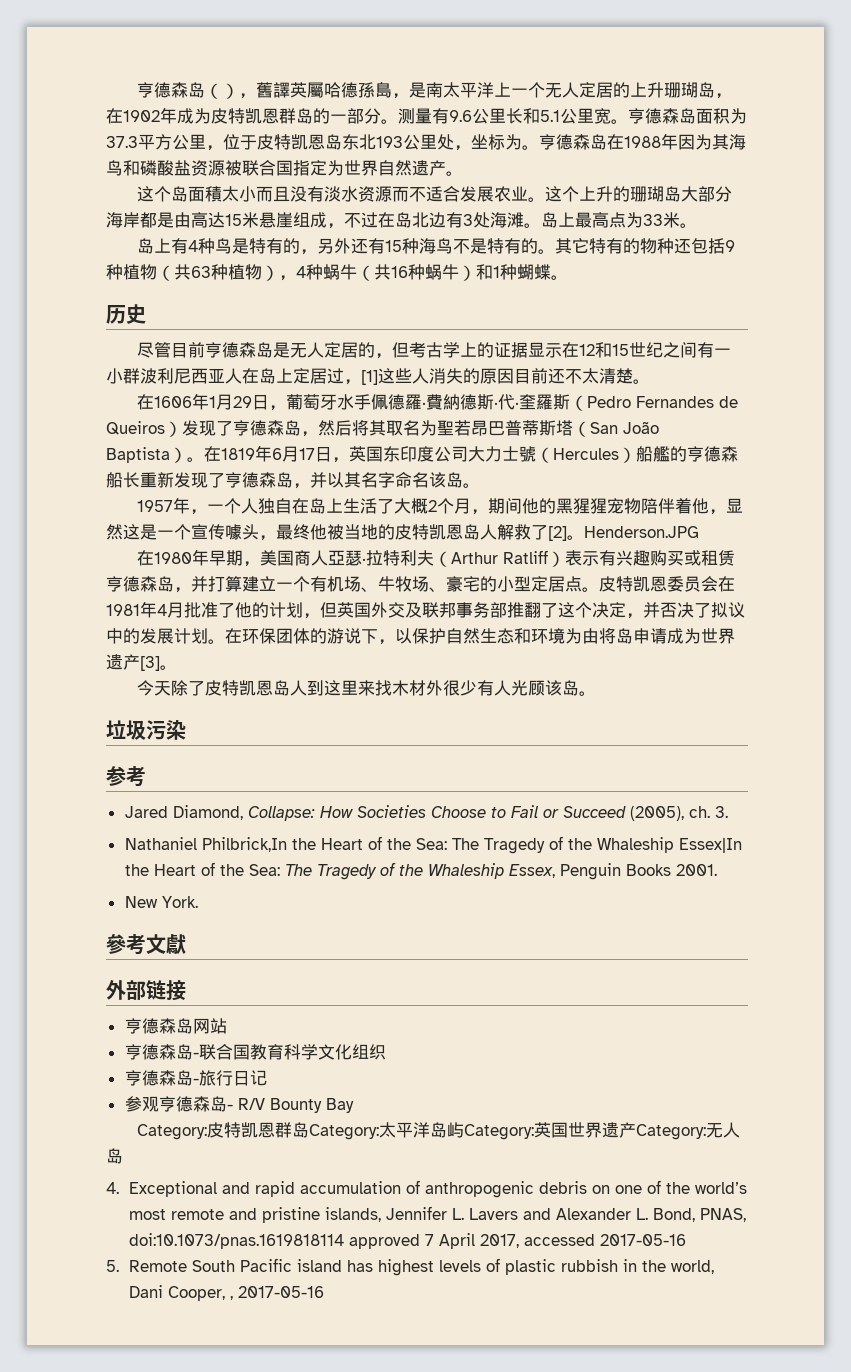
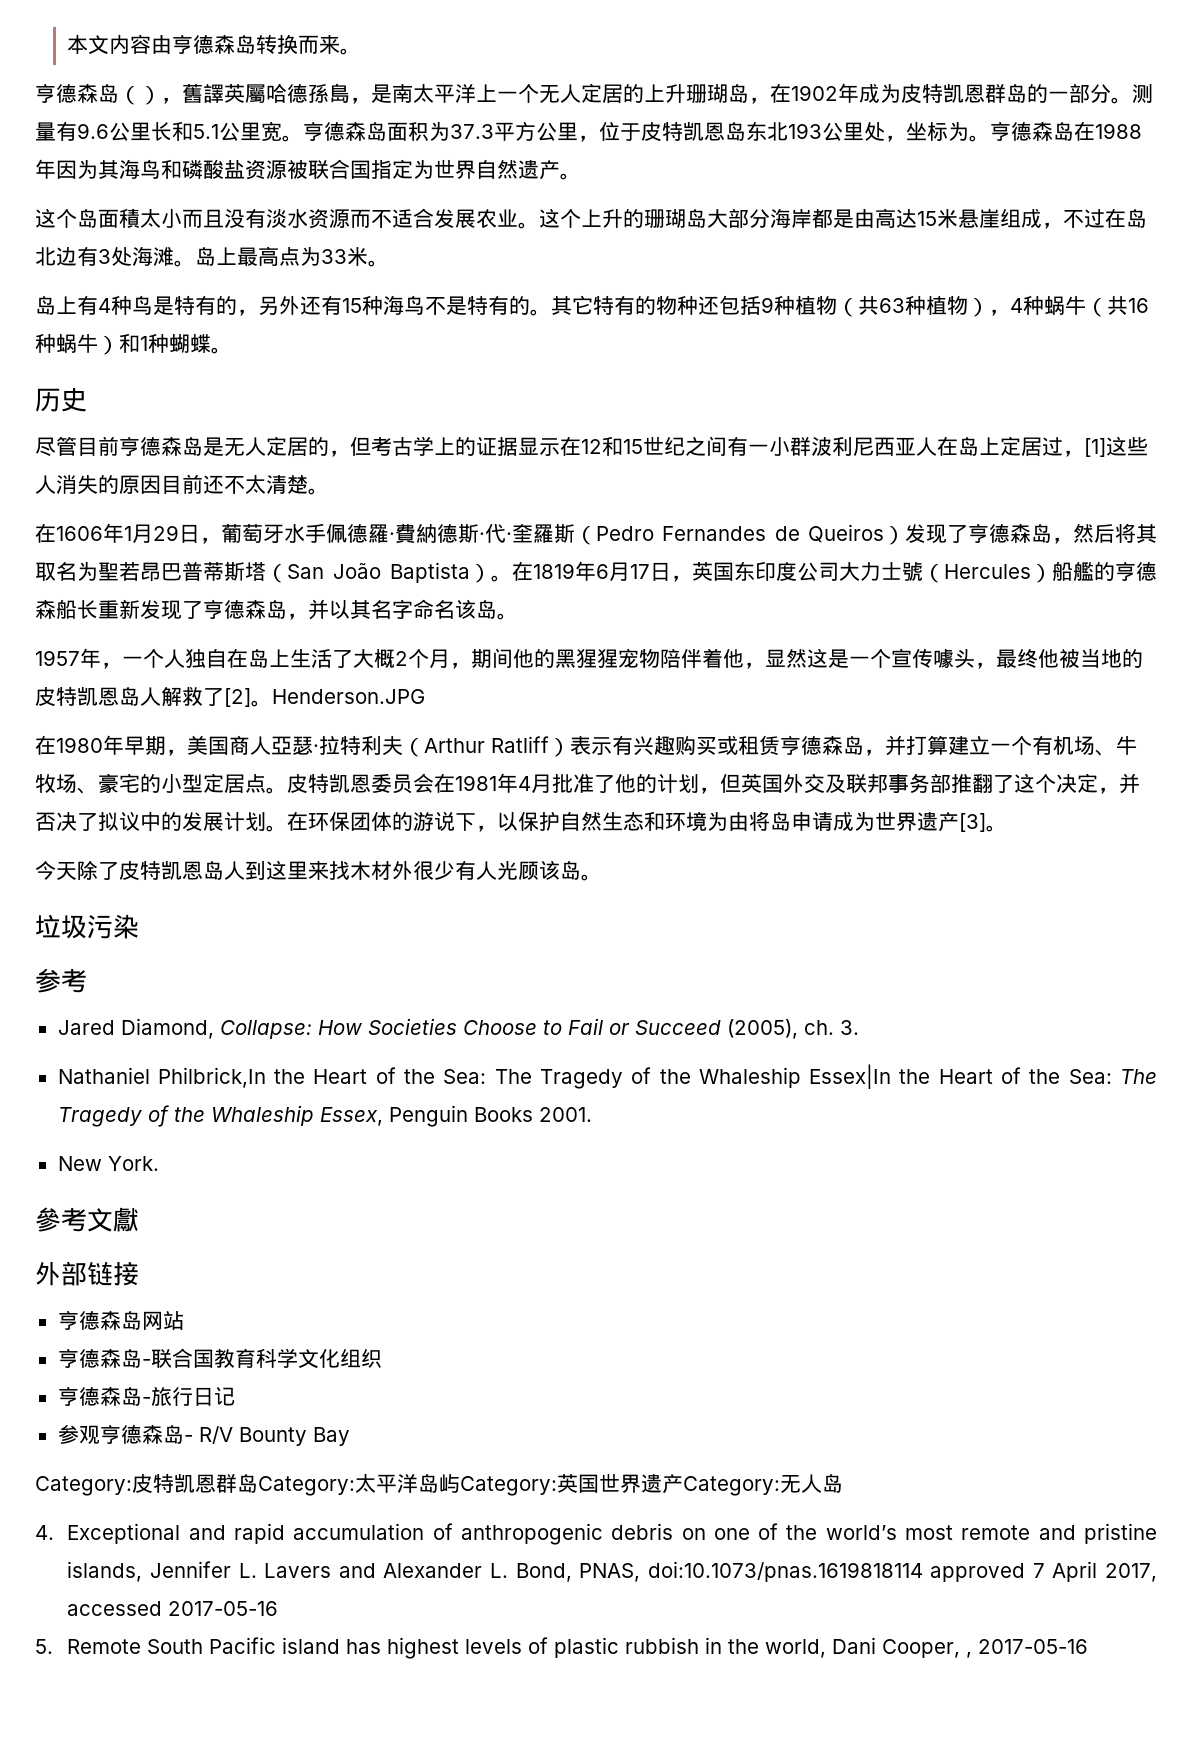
+ 本文内容由亨德森岛转换而来。

